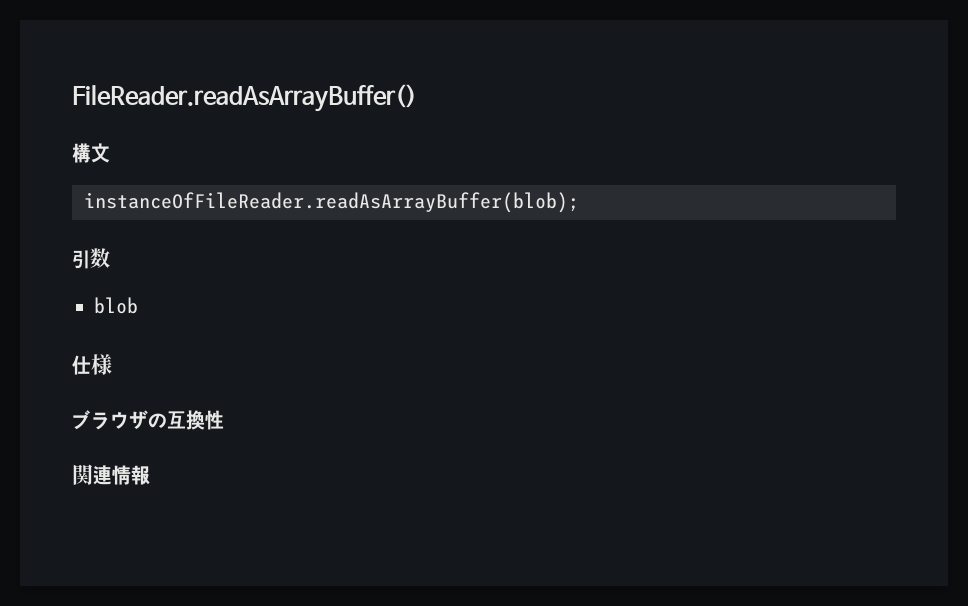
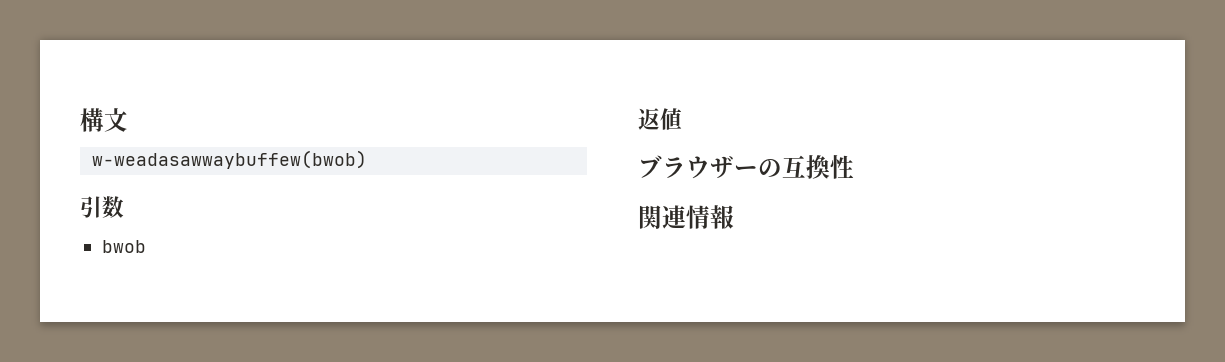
- FileReader.readAsArrayBuffer()
- instanceOfFileReader.readAsArrayBuffer(blob);
+ w-weadasawwaybuffew(bwob)
- blob
- 仕様
+ bwob
+ 返値
- ブラウザの互換性
+ ブラウザーの互換性

